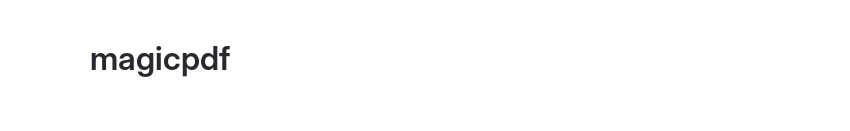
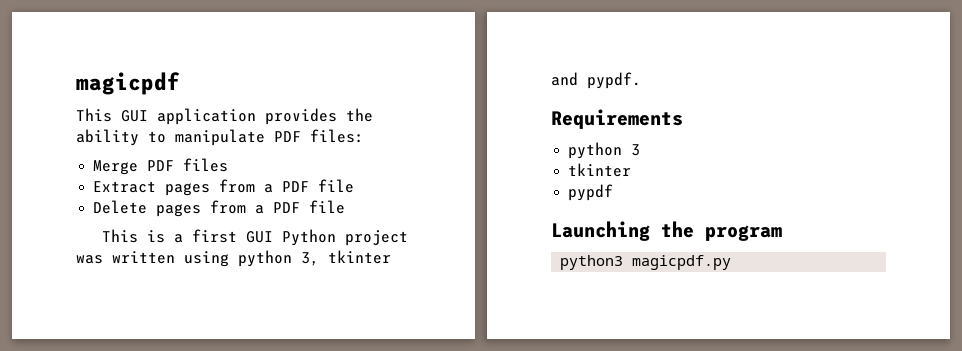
+ This GUI application provides the ability to manipulate PDF files:
+ Merge PDF files
+ Extract pages from a PDF file
+ Delete pages from a PDF file
+ This is a first GUI Python project was written using python 3, tkinter and pypdf.
+ Requirements
+ python 3
+ tkinter
+ pypdf
+ Launching the program
+ python3 magicpdf.py

